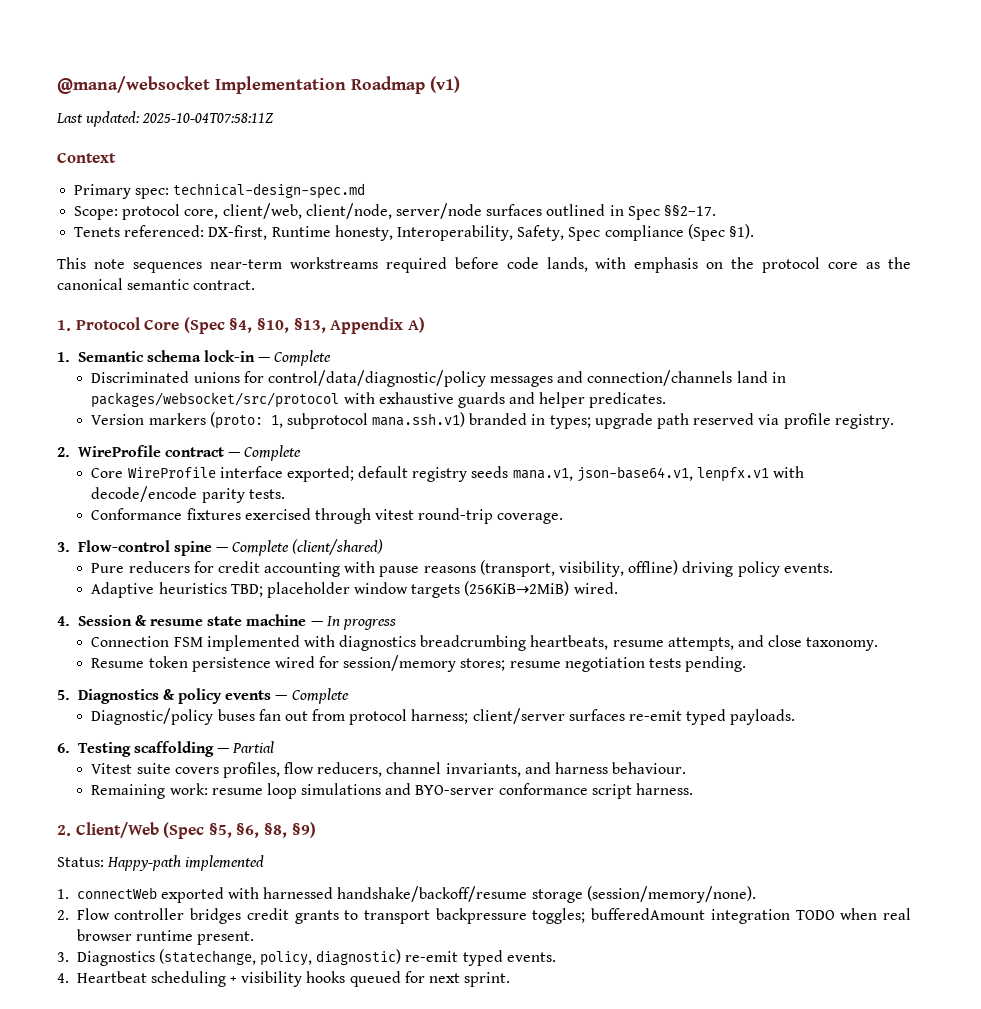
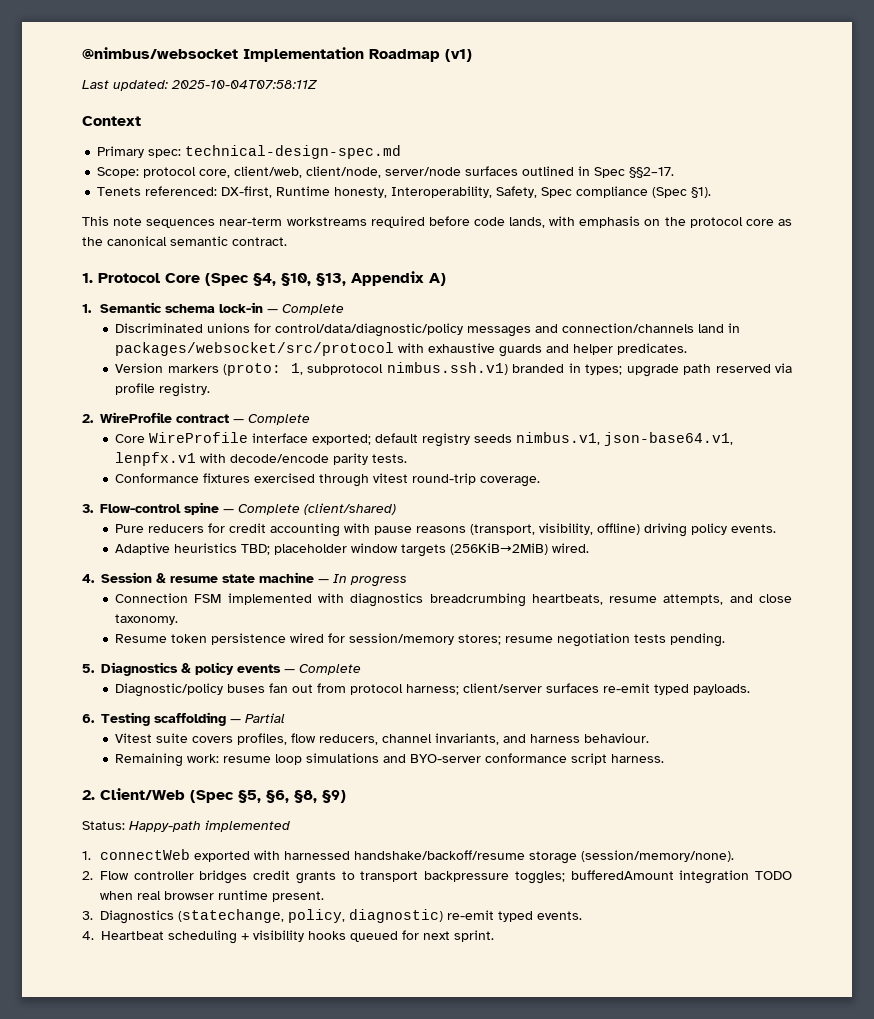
- @mana/websocket Implementation Roadmap (v1)
+ @nimbus/websocket Implementation Roadmap (v1)
- Version markers (proto: 1, subprotocol mana.ssh.v1) branded in types; upgrade path reserved via profile registry.
+ Version markers (proto: 1, subprotocol nimbus.ssh.v1) branded in types; upgrade path reserved via profile registry.
- Core WireProfile interface exported; default registry seeds mana.v1, json-base64.v1, lenpfx.v1 with decode/encode parity tests.
+ Core WireProfile interface exported; default registry seeds nimbus.v1, json-base64.v1, lenpfx.v1 with decode/encode parity tests.

